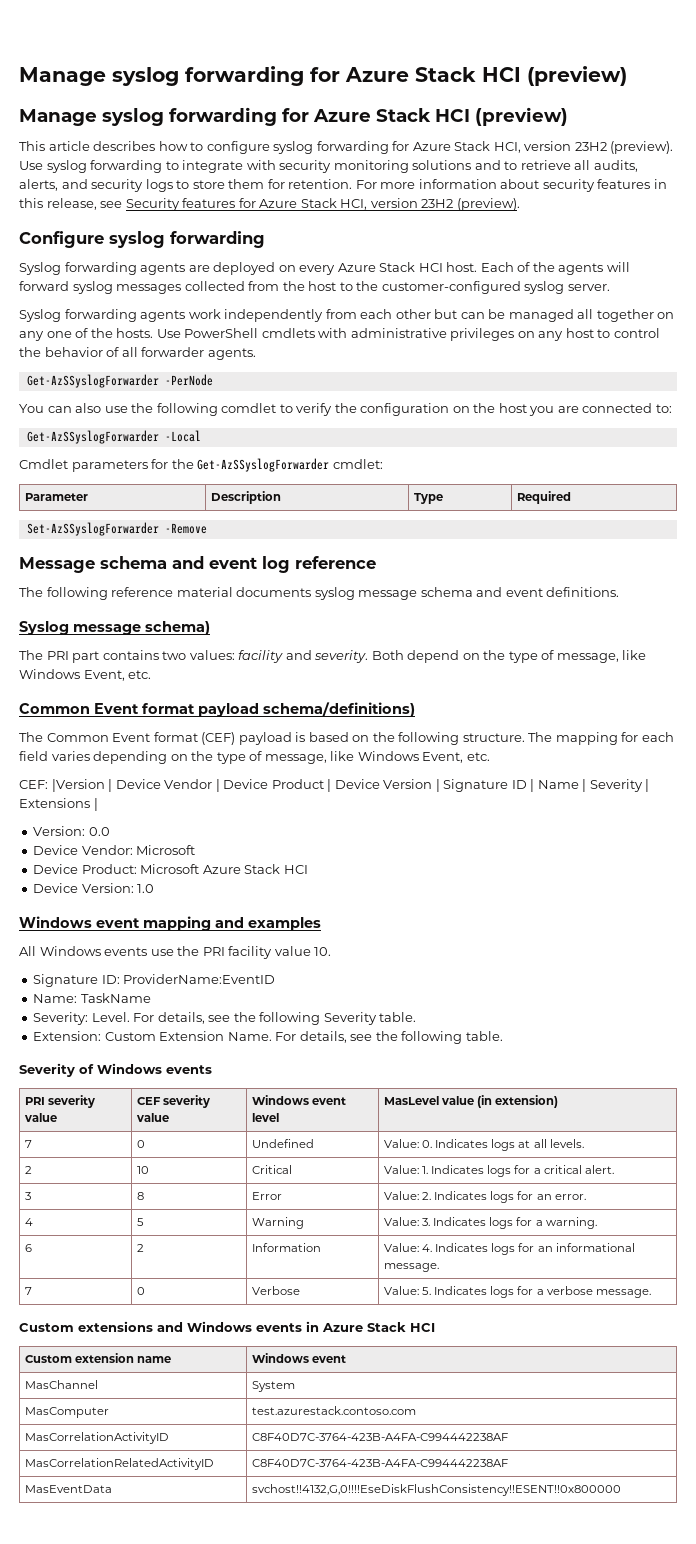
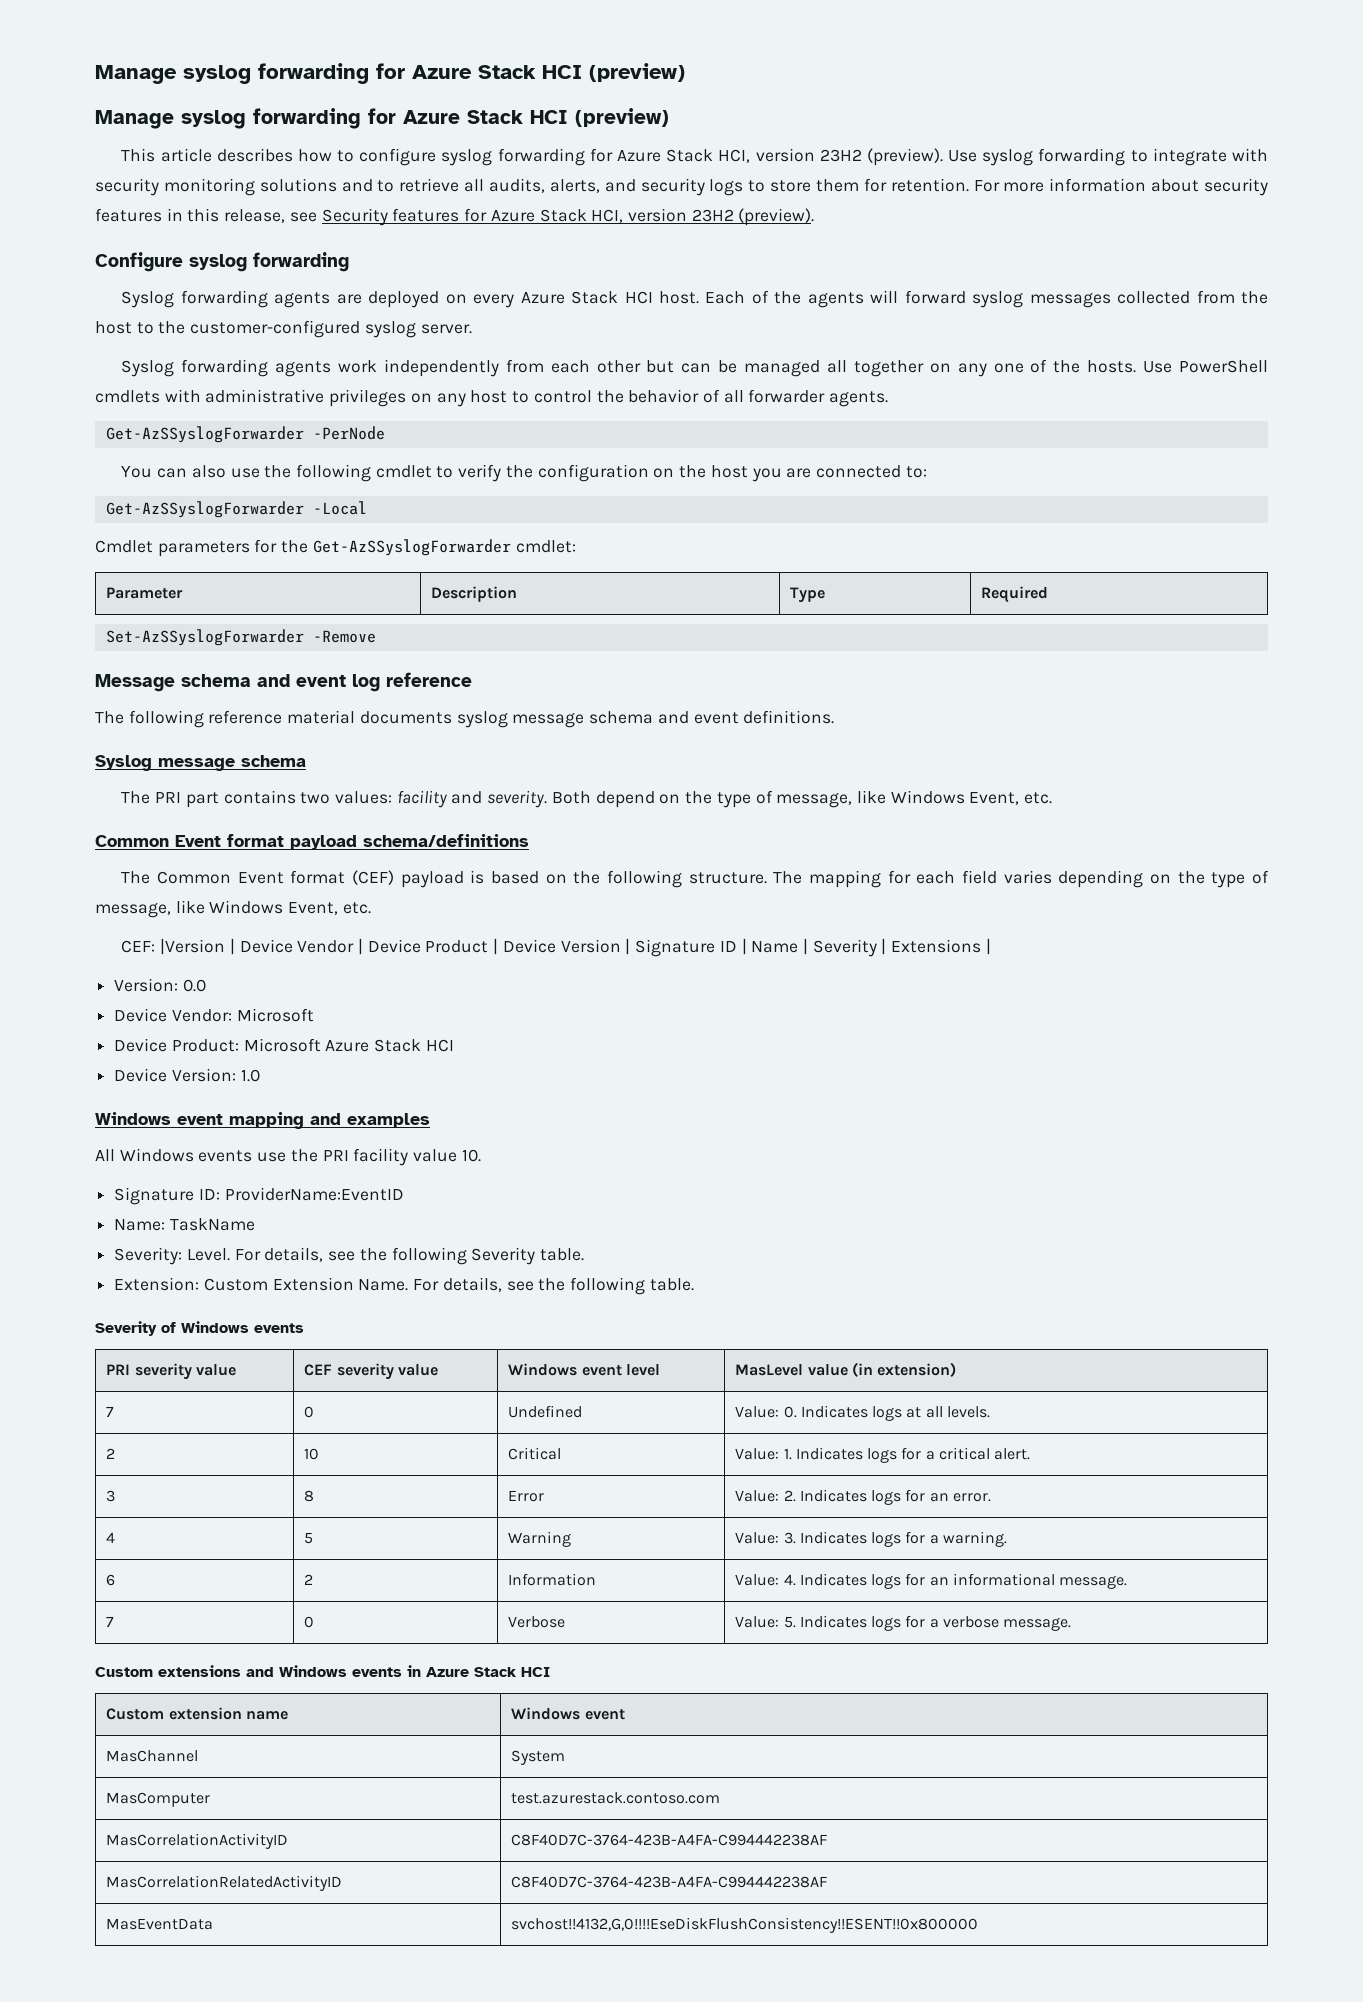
- You can also use the following comdlet to verify the configuration on the host you are connected to:
+ You can also use the following cmdlet to verify the configuration on the host you are connected to:
- Syslog message schema)
+ Syslog message schema
- Common Event format payload schema/definitions)
+ Common Event format payload schema/definitions

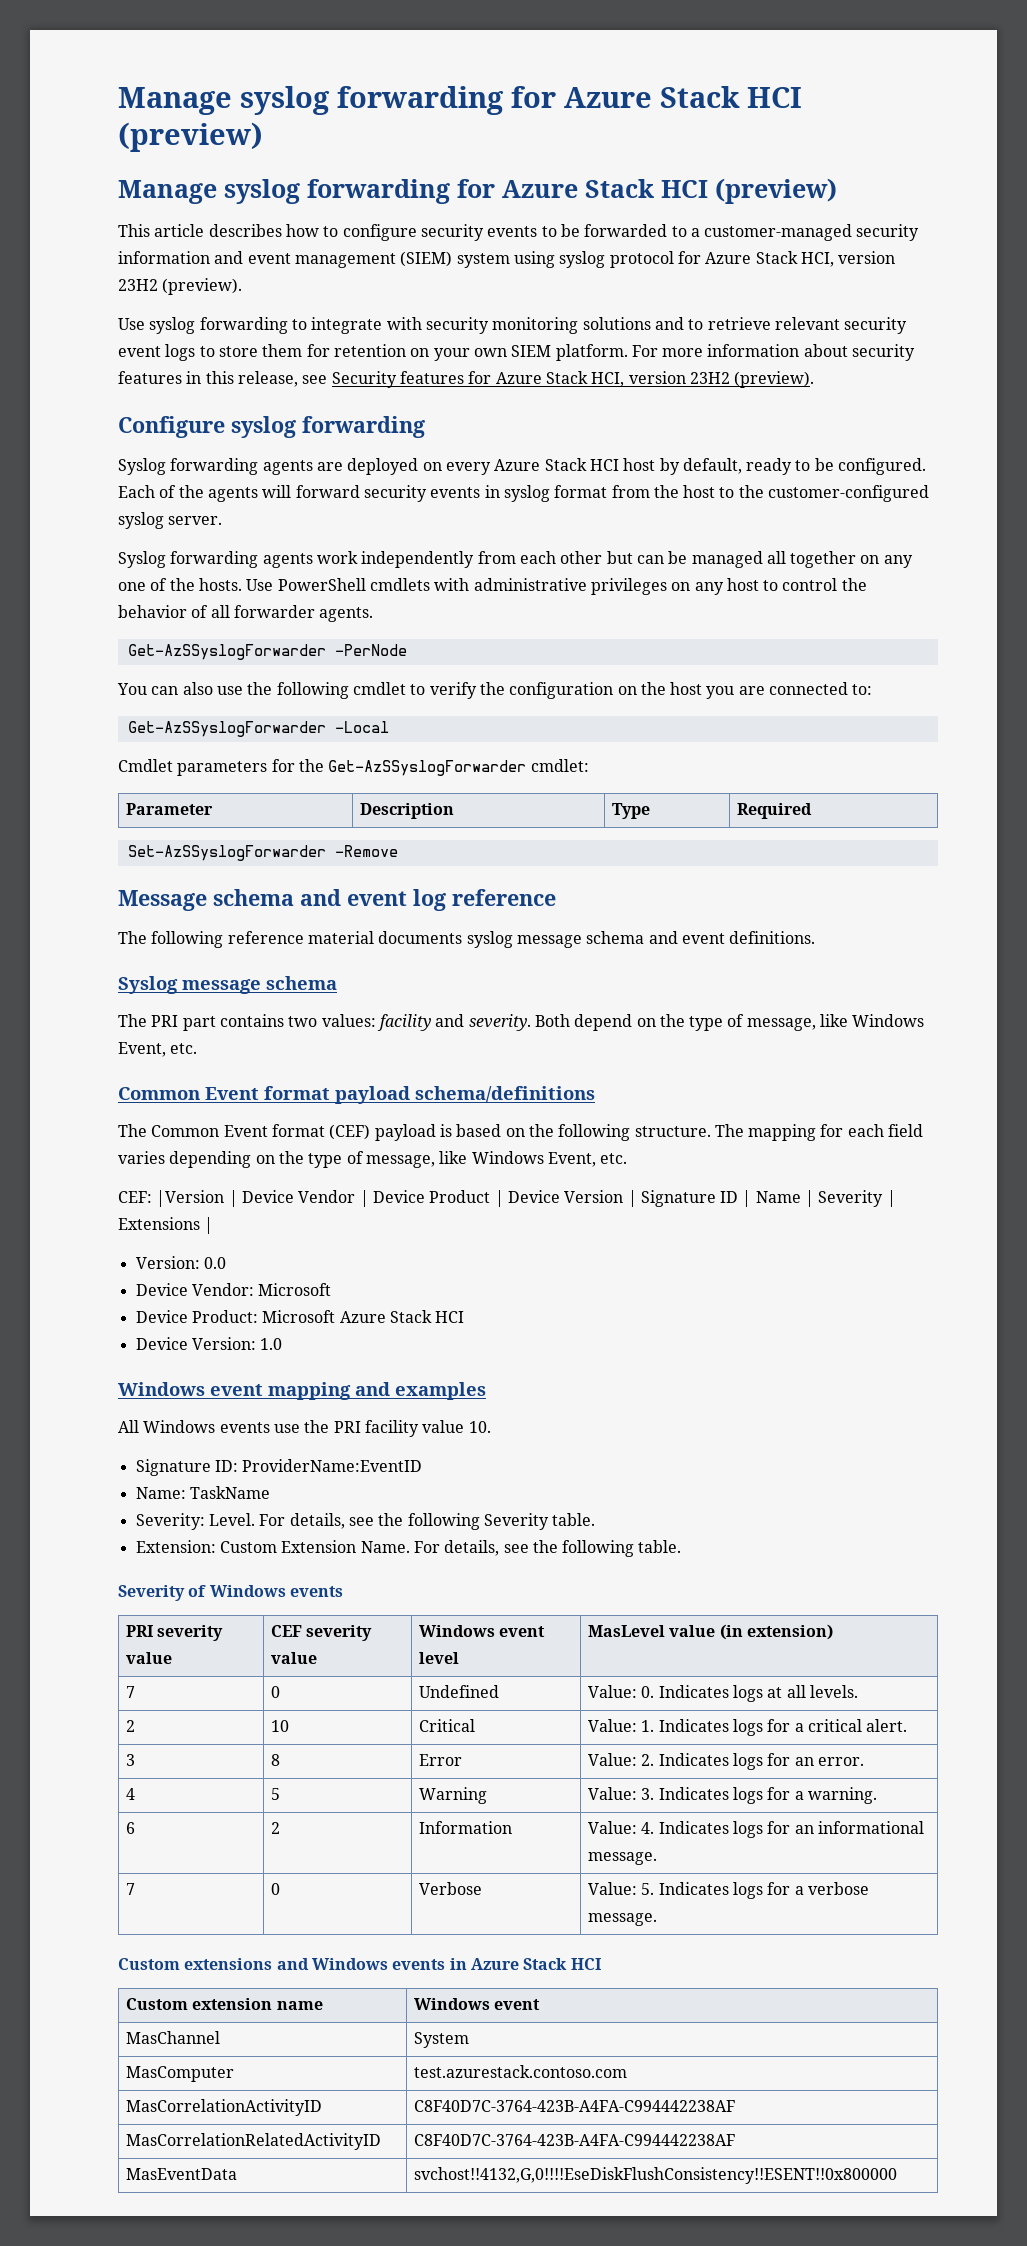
- This article describes how to configure syslog forwarding for Azure Stack HCI, version 23H2 (preview). Use syslog forwarding to integrate with security monitoring solutions and to retrieve all audits, alerts, and security logs to store them for retention.
+ This article describes how to configure security events to be forwarded to a customer-managed security information and event management (SIEM) system using syslog protocol for Azure Stack HCI, version 23H2 (preview).
+ Use syslog forwarding to integrate with security monitoring solutions and to retrieve relevant security event logs to store them for retention on your own SIEM platform.
- Syslog forwarding agents are deployed on every Azure Stack HCI host.
+ Syslog forwarding agents are deployed on every Azure Stack HCI host by default, ready to be configured.
- Each of the agents will forward syslog messages collected from the host to the customer-configured syslog server.
+ Each of the agents will forward security events in syslog format from the host to the customer-configured syslog server.

